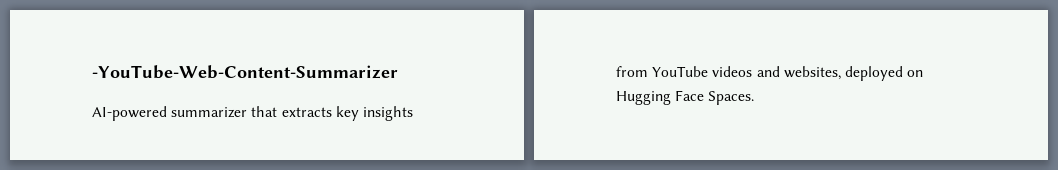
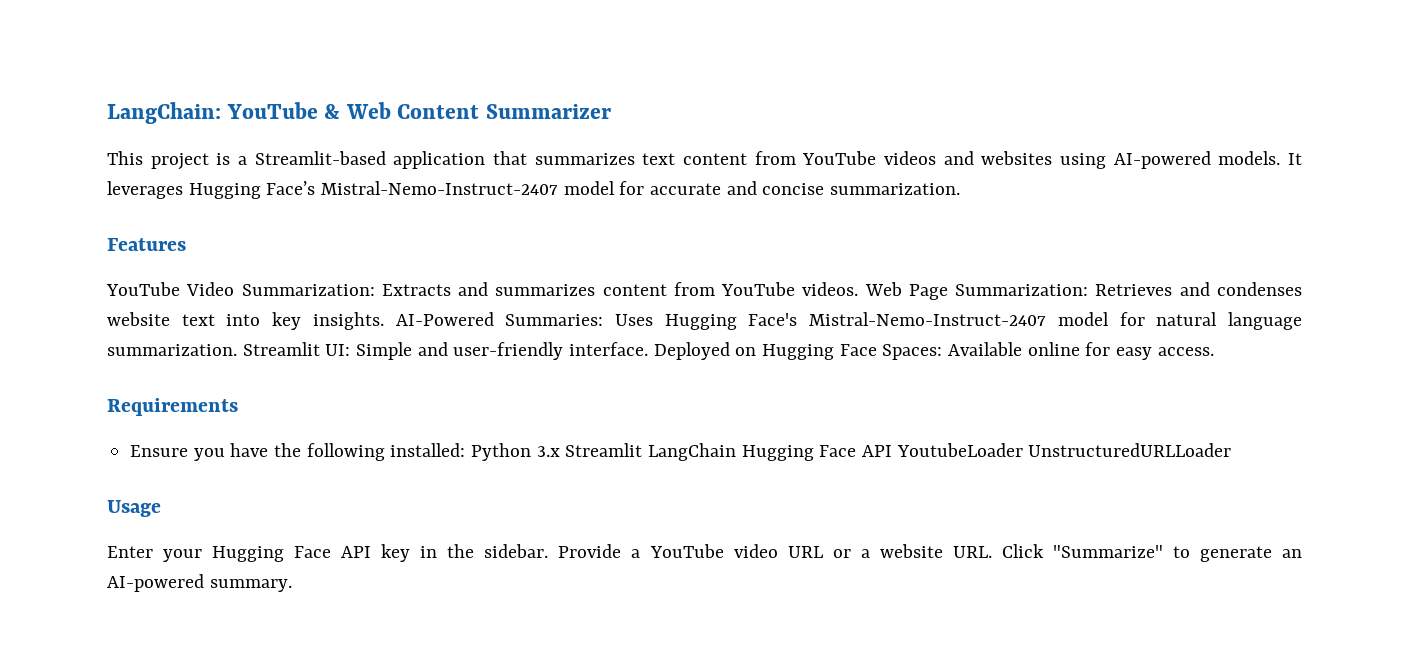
- -YouTube-Web-Content-Summarizer
- AI-powered summarizer that extracts key insights from YouTube videos and websites, deployed on Hugging Face Spaces.
+ LangChain: YouTube & Web Content Summarizer
+ This project is a Streamlit-based application that summarizes text content from YouTube videos and websites using AI-powered models. It leverages Hugging Face’s Mistral-Nemo-Instruct-2407 model for accurate and concise summarization.
+ Features
+ YouTube Video Summarization: Extracts and summarizes content from YouTube videos. Web Page Summarization: Retrieves and condenses website text into key insights. AI-Powered Summaries: Uses Hugging Face's Mistral-Nemo-Instruct-2407 model for natural language summarization. Streamlit UI: Simple and user-friendly interface. Deployed on Hugging Face Spaces: Available online for easy access.
+ Requirements
+ Ensure you have the following installed: Python 3.x Streamlit LangChain Hugging Face API YoutubeLoader UnstructuredURLLoader
+ Usage
+ Enter your Hugging Face API key in the sidebar. Provide a YouTube video URL or a website URL. Click "Summarize" to generate an AI-powered summary.

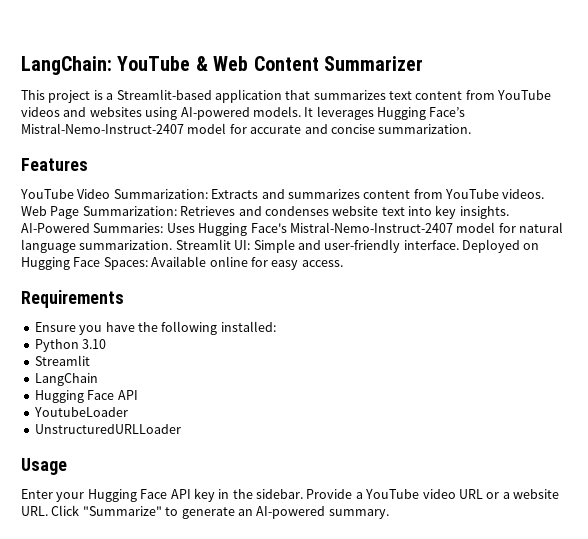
- Ensure you have the following installed: Python 3.x Streamlit LangChain Hugging Face API YoutubeLoader UnstructuredURLLoader
+ Ensure you have the following installed:
+ Python 3.10
+ Streamlit
+ LangChain
+ Hugging Face API
+ YoutubeLoader
+ UnstructuredURLLoader

